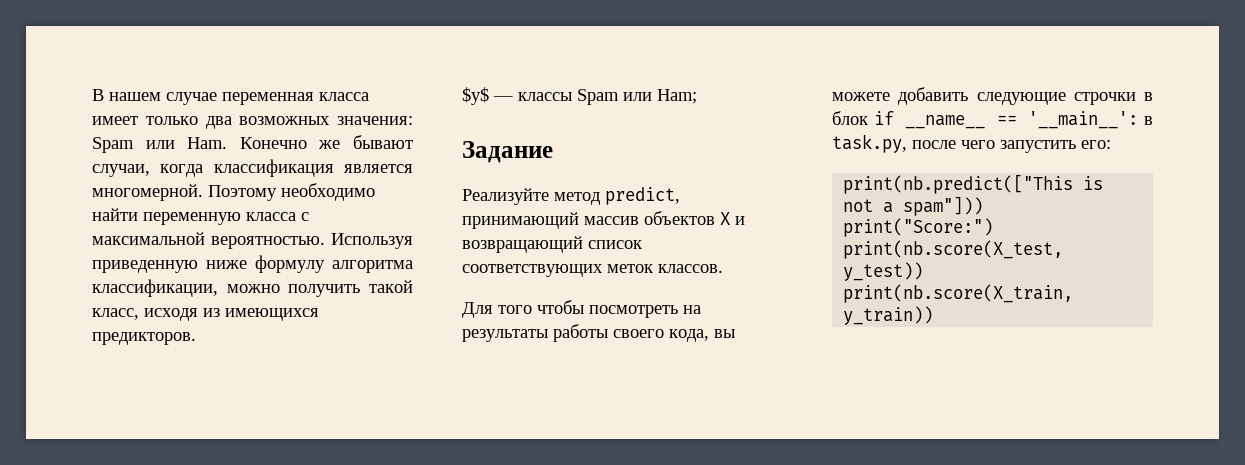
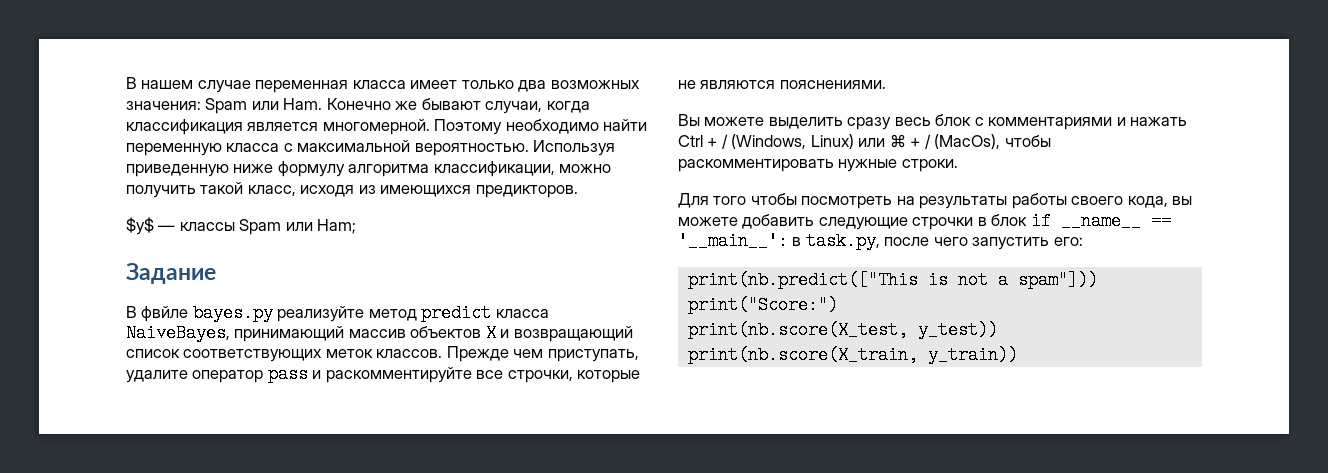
- Реализуйте метод predict, принимающий массив объектов X и возвращающий список соответствующих меток классов.
+ В фвйле bayes.py реализуйте метод predict класса NaiveBayes, принимающий массив объектов X и возвращающий список соответствующих меток классов. Прежде чем приступать, удалите оператор pass и раскомментируйте все строчки, которые не являются пояснениями.
+ Вы можете выделить сразу весь блок с комментариями и нажать Ctrl + / (Windows, Linux) или ⌘ + / (MacOs), чтобы раскомментировать нужные строки.

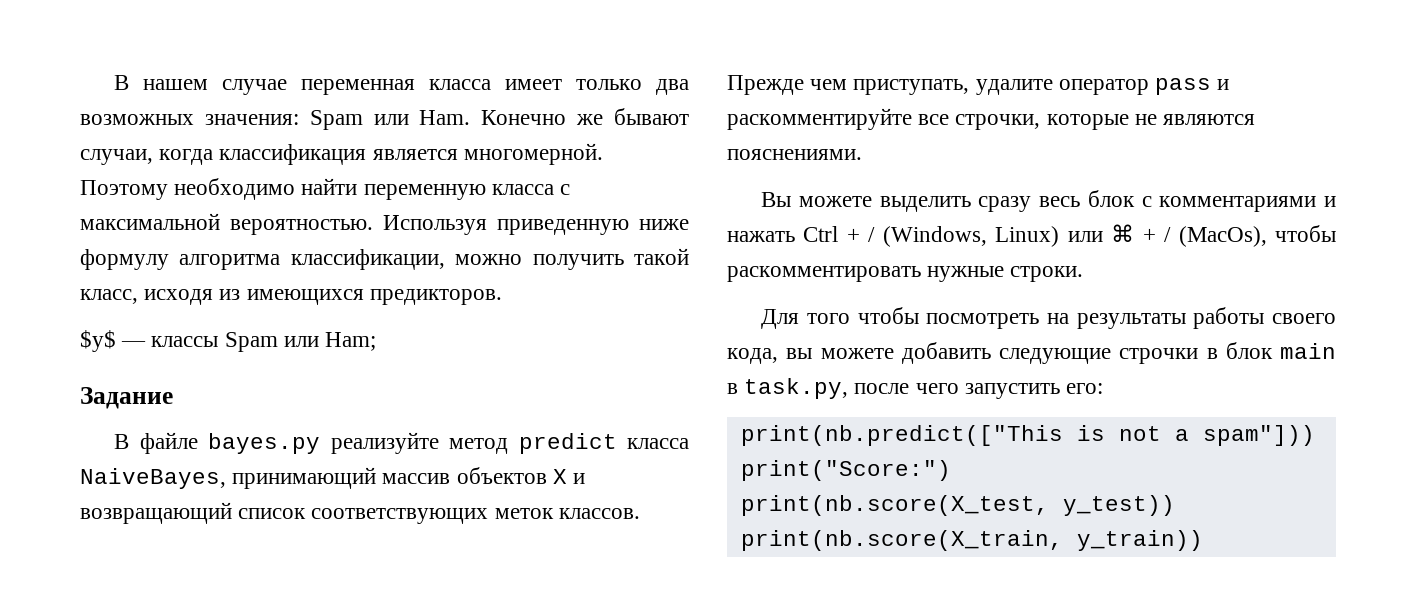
- В фвйле bayes.py реализуйте метод predict класса NaiveBayes, принимающий массив объектов X и возвращающий список соответствующих меток классов.
+ В файле bayes.py реализуйте метод predict класса NaiveBayes, принимающий массив объектов X и возвращающий список соответствующих меток классов.
- Для того чтобы посмотреть на результаты работы своего кода, вы можете добавить следующие строчки в блок if __name__ == '__main__': в task.py, после чего запустить его:
+ Для того чтобы посмотреть на результаты работы своего кода, вы можете добавить следующие строчки в блок main в task.py, после чего запустить его:

